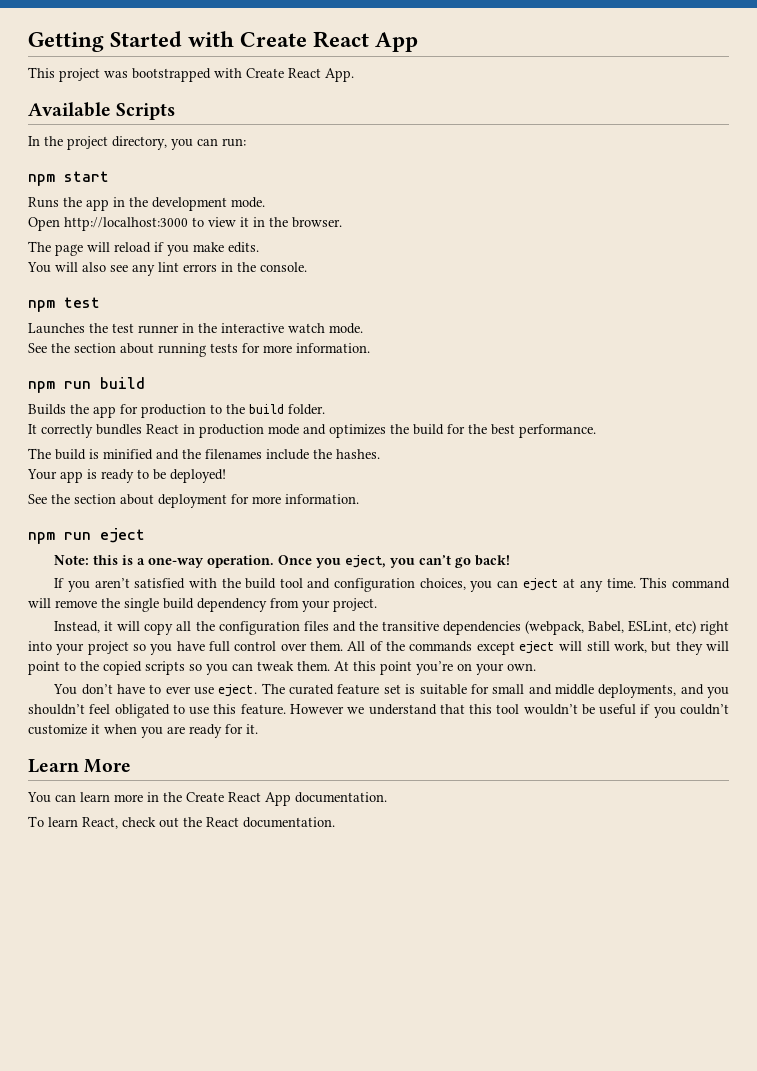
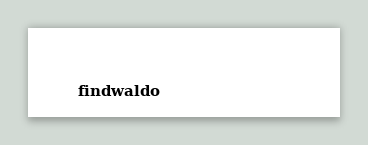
- Getting Started with Create React App
- This project was bootstrapped with Create React App.
- Available Scripts
- In the project directory, you can run:
- npm start
- Runs the app in the development mode.
- Open http://localhost:3000 to view it in the browser.
- The page will reload if you make edits.
- You will also see any lint errors in the console.
- npm test
- Launches the test runner in the interactive watch mode.
- See the section about running tests for more information.
- npm run build
- Builds the app for production to the build folder.
- It correctly bundles React in production mode and optimizes the build for the best performance.
- The build is minified and the filenames include the hashes.
- Your app is ready to be deployed!
- See the section about deployment for more information.
- npm run eject
- Note: this is a one-way operation. Once you eject, you can’t go back!
- If you aren’t satisfied with the build tool and configuration choices, you can eject at any time. This command will remove the single build dependency from your project.
- Instead, it will copy all the configuration files and the transitive dependencies (webpack, Babel, ESLint, etc) right into your project so you have full control over them. All of the commands except eject will still work, but they will point to the copied scripts so you can tweak them. At this point you’re on your own.
- You don’t have to ever use eject. The curated feature set is suitable for small and middle deployments, and you shouldn’t feel obligated to use this feature. However we understand that this tool wouldn’t be useful if you couldn’t customize it when you are ready for it.
- Learn More
- You can learn more in the Create React App documentation.
- To learn React, check out the React documentation.
+ findwaldo

